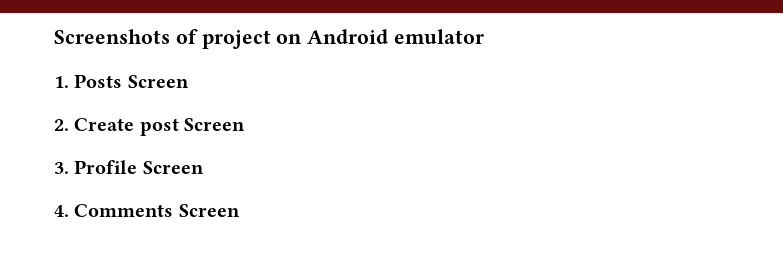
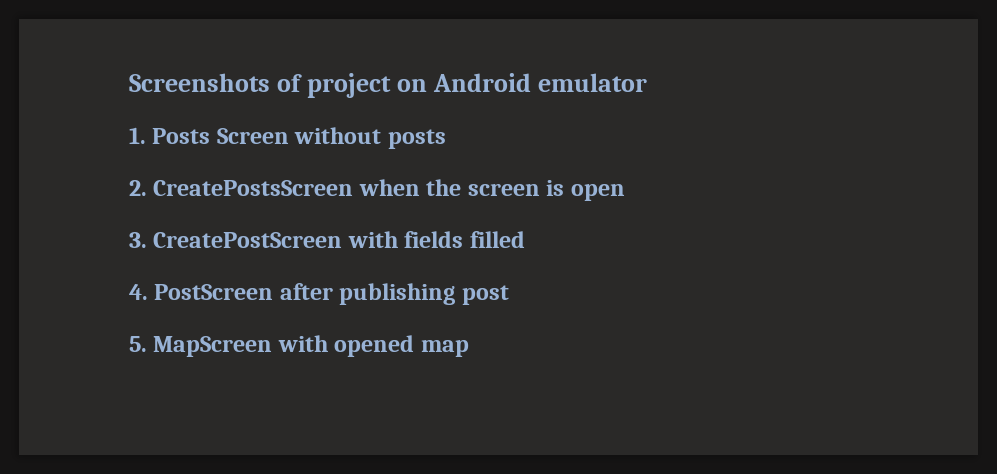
- 1. Posts Screen
+ 1. Posts Screen without posts
- 2. Create post Screen
- 3. Profile Screen
- 4. Comments Screen
+ 2. CreatePostsScreen when the screen is open
+ 3. CreatePostScreen with fields filled
+ 4. PostScreen after publishing post
+ 5. MapScreen with opened map

